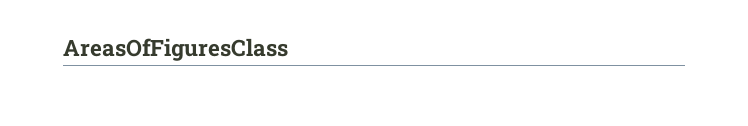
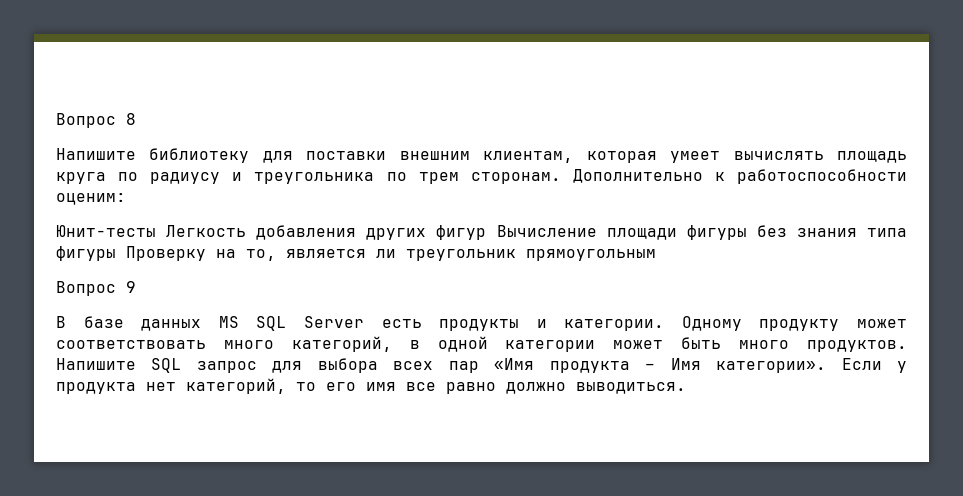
- AreasOfFiguresClass
+ Вопрос 8
+ Напишите библиотеку для поставки внешним клиентам, которая умеет вычислять площадь круга по радиусу и треугольника по трем сторонам. Дополнительно к работоспособности оценим:
+ Юнит-тесты Легкость добавления других фигур Вычисление площади фигуры без знания типа фигуры Проверку на то, является ли треугольник прямоугольным
+ Вопрос 9
+ В базе данных MS SQL Server есть продукты и категории. Одному продукту может соответствовать много категорий, в одной категории может быть много продуктов. Напишите SQL запрос для выбора всех пар «Имя продукта – Имя категории». Если у продукта нет категорий, то его имя все равно должно выводиться.

